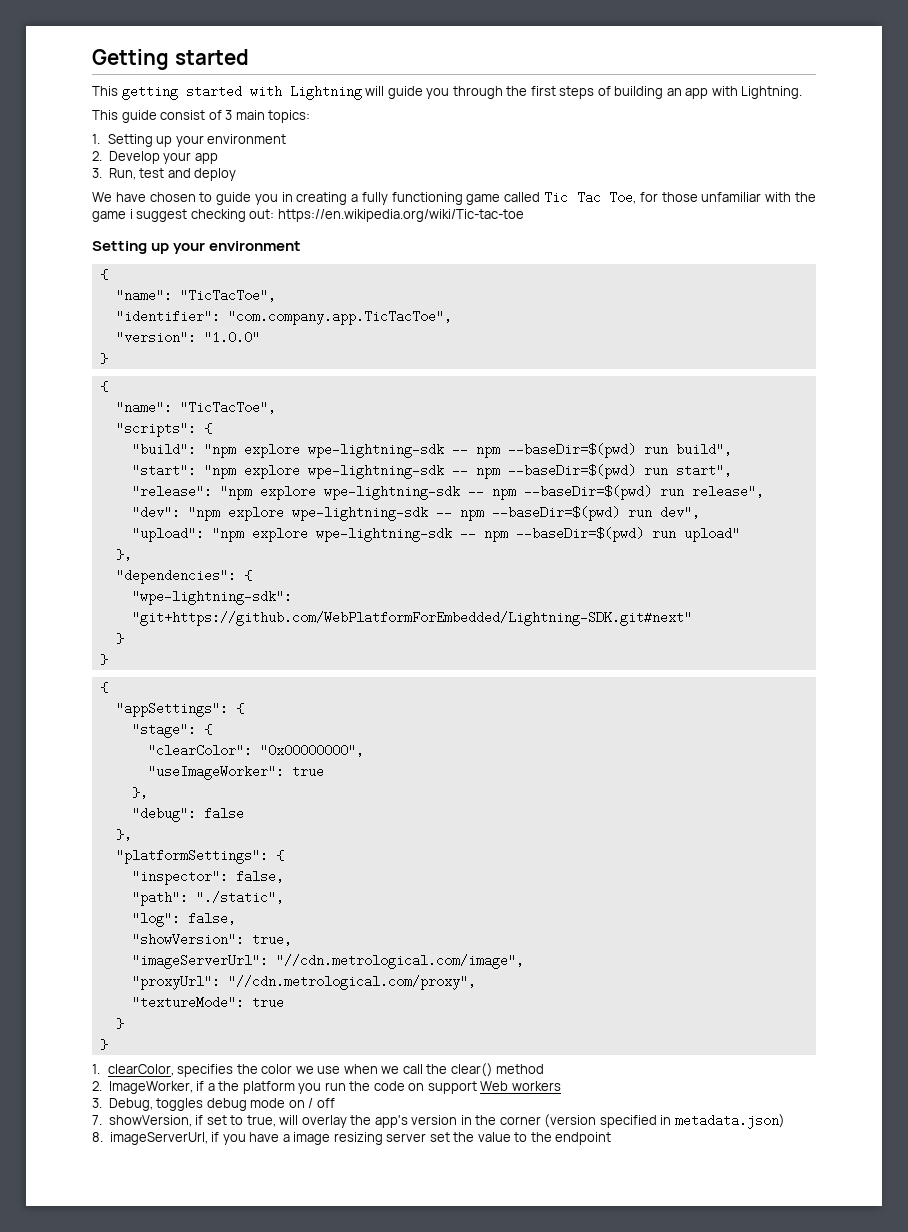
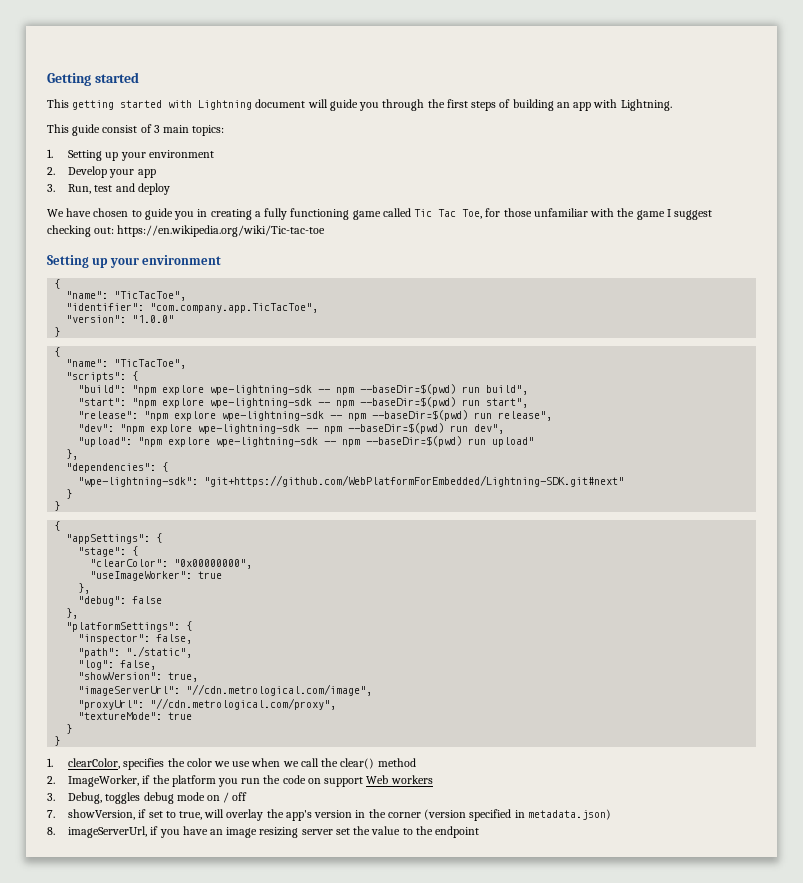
- This getting started with Lightning will guide you through the first steps of building an app with Lightning.
+ This getting started with Lightning document will guide you through the first steps of building an app with Lightning.
- We have chosen to guide you in creating a fully functioning game called Tic Tac Toe, for those unfamiliar with the game i suggest checking out: https://en.wikipedia.org/wiki/Tic-tac-toe
+ We have chosen to guide you in creating a fully functioning game called Tic Tac Toe, for those unfamiliar with the game I suggest checking out: https://en.wikipedia.org/wiki/Tic-tac-toe
- 2. ImageWorker, if a the platform you run the code on support Web workers
+ 2. ImageWorker, if the platform you run the code on support Web workers
- 8. imageServerUrl, if you have a image resizing server set the value to the endpoint
+ 8. imageServerUrl, if you have an image resizing server set the value to the endpoint

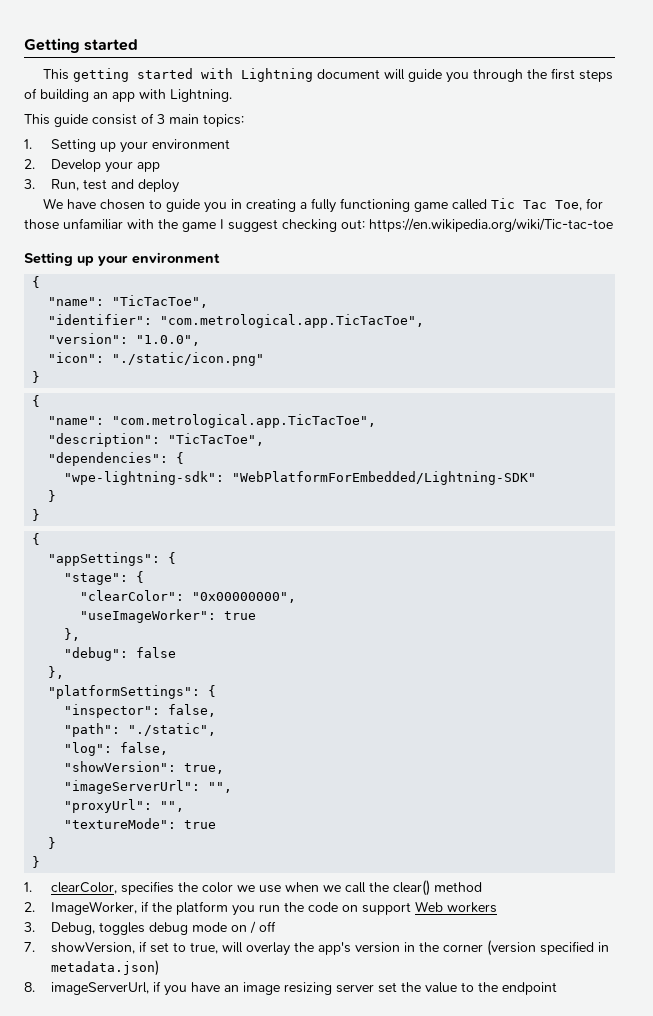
- "identifier": "com.company.app.TicTacToe",
+ "identifier": "com.metrological.app.TicTacToe",
- "version": "1.0.0"
+ "version": "1.0.0",
+ "icon": "./static/icon.png"
  }
  {
- "name": "TicTacToe",
- "scripts": {
- "build": "npm explore wpe-lightning-sdk -- npm --baseDir=$(pwd) run build",
- "start": "npm explore wpe-lightning-sdk -- npm --baseDir=$(pwd) run start",
- "release": "npm explore wpe-lightning-sdk -- npm --baseDir=$(pwd) run release",
- "dev": "npm explore wpe-lightning-sdk -- npm --baseDir=$(pwd) run dev",
- "upload": "npm explore wpe-lightning-sdk -- npm --baseDir=$(pwd) run upload"
- },
+ "name": "com.metrological.app.TicTacToe",
+ "description": "TicTacToe",
- "wpe-lightning-sdk": "git+https://github.com/WebPlatformForEmbedded/Lightning-SDK.git#next"
+ "wpe-lightning-sdk": "WebPlatformForEmbedded/Lightning-SDK"
- "imageServerUrl": "//cdn.metrological.com/image",
+ "imageServerUrl": "",
- "proxyUrl": "//cdn.metrological.com/proxy",
+ "proxyUrl": "",

